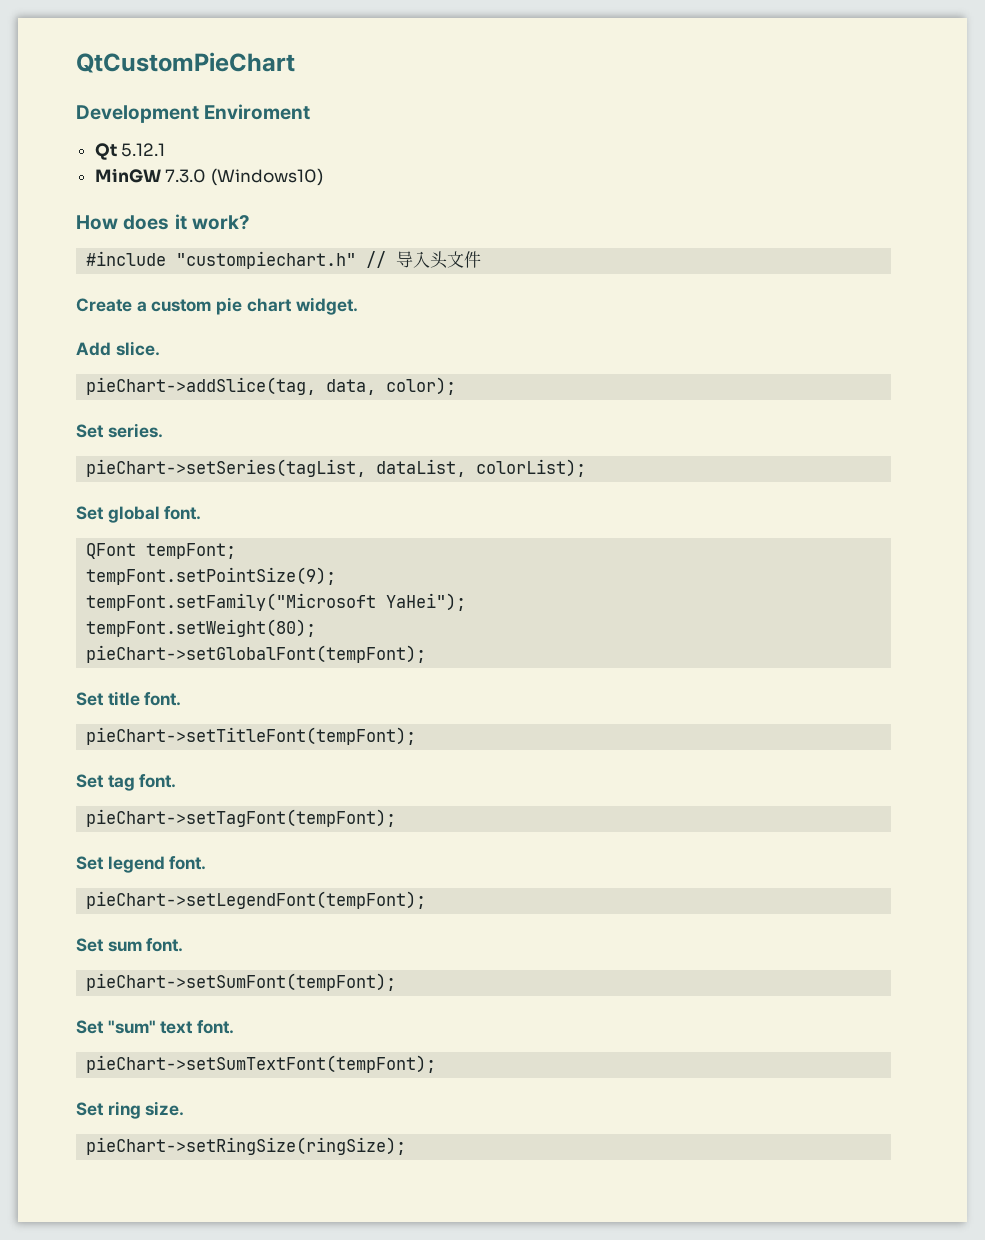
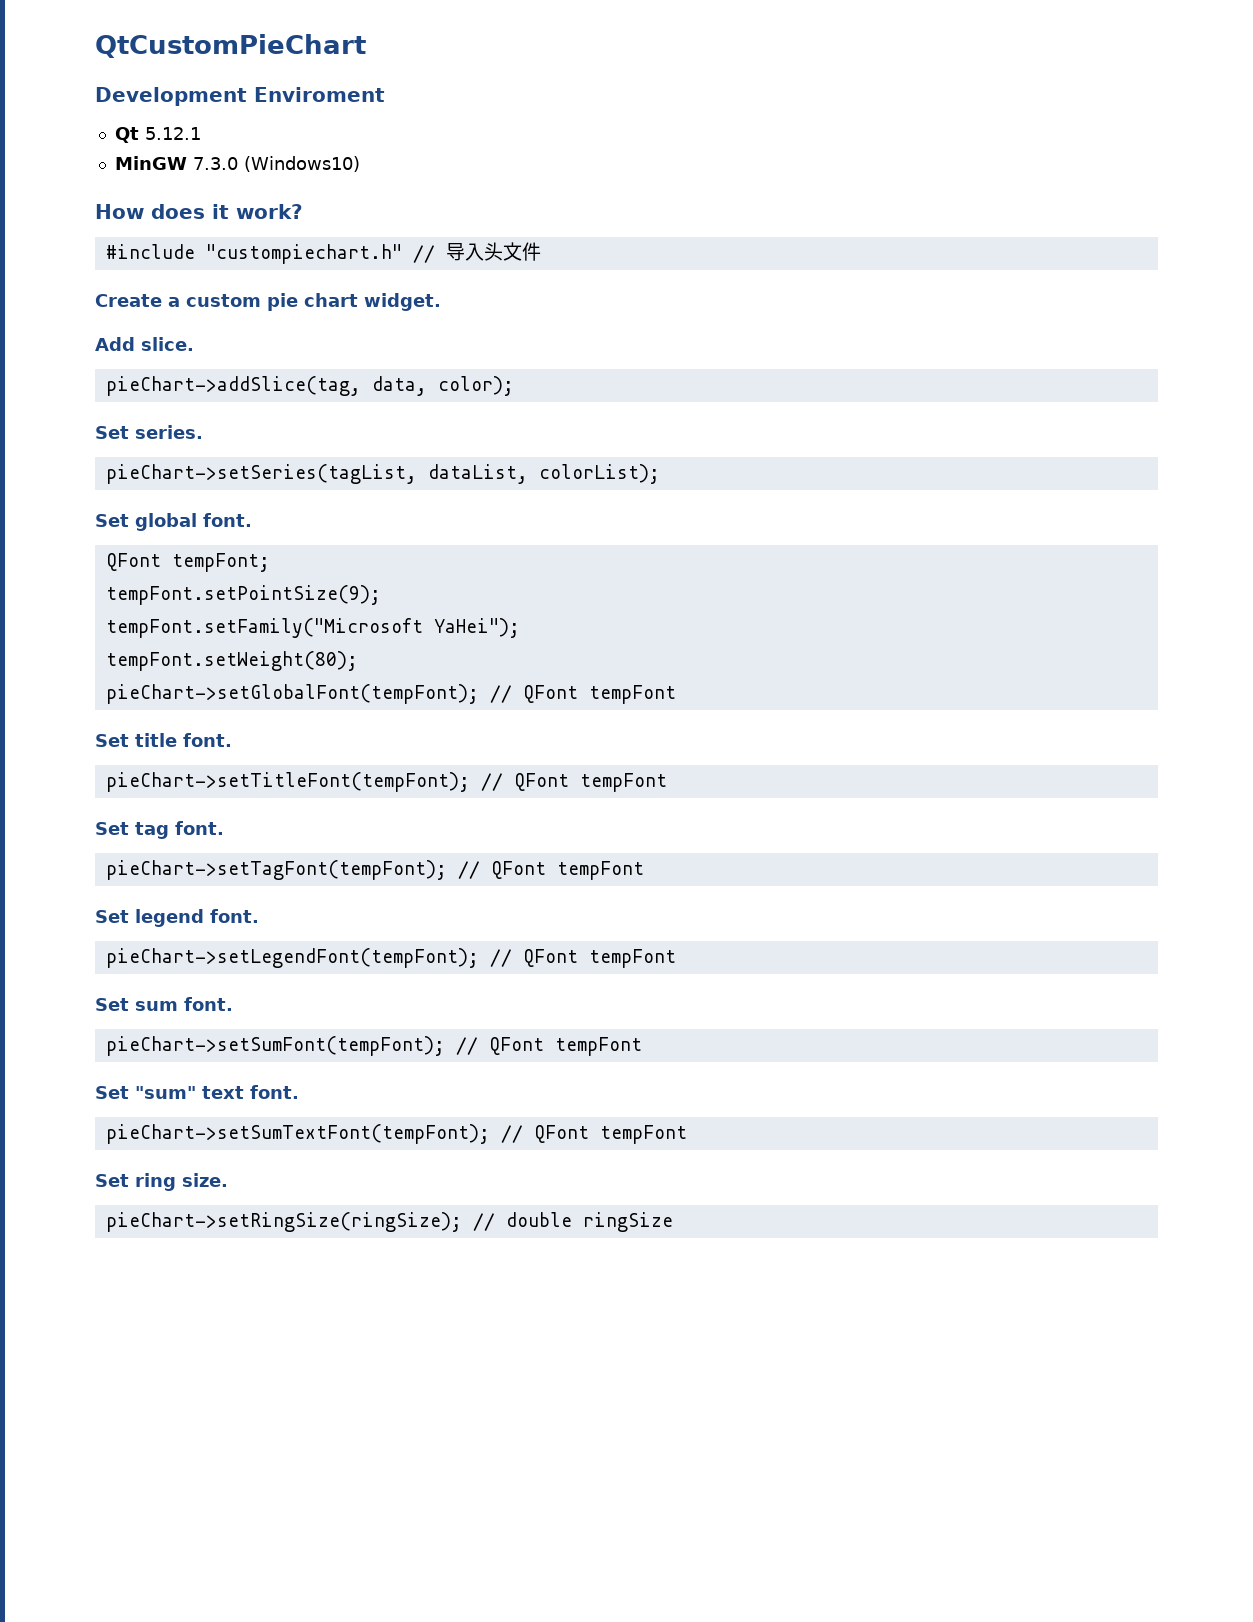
- pieChart->setGlobalFont(tempFont);
+ pieChart->setGlobalFont(tempFont); // QFont tempFont
- pieChart->setTitleFont(tempFont);
+ pieChart->setTitleFont(tempFont); // QFont tempFont
- pieChart->setTagFont(tempFont);
+ pieChart->setTagFont(tempFont); // QFont tempFont
- pieChart->setLegendFont(tempFont);
+ pieChart->setLegendFont(tempFont); // QFont tempFont
- pieChart->setSumFont(tempFont);
+ pieChart->setSumFont(tempFont); // QFont tempFont
- pieChart->setSumTextFont(tempFont);
+ pieChart->setSumTextFont(tempFont); // QFont tempFont
- pieChart->setRingSize(ringSize);
+ pieChart->setRingSize(ringSize); // double ringSize

